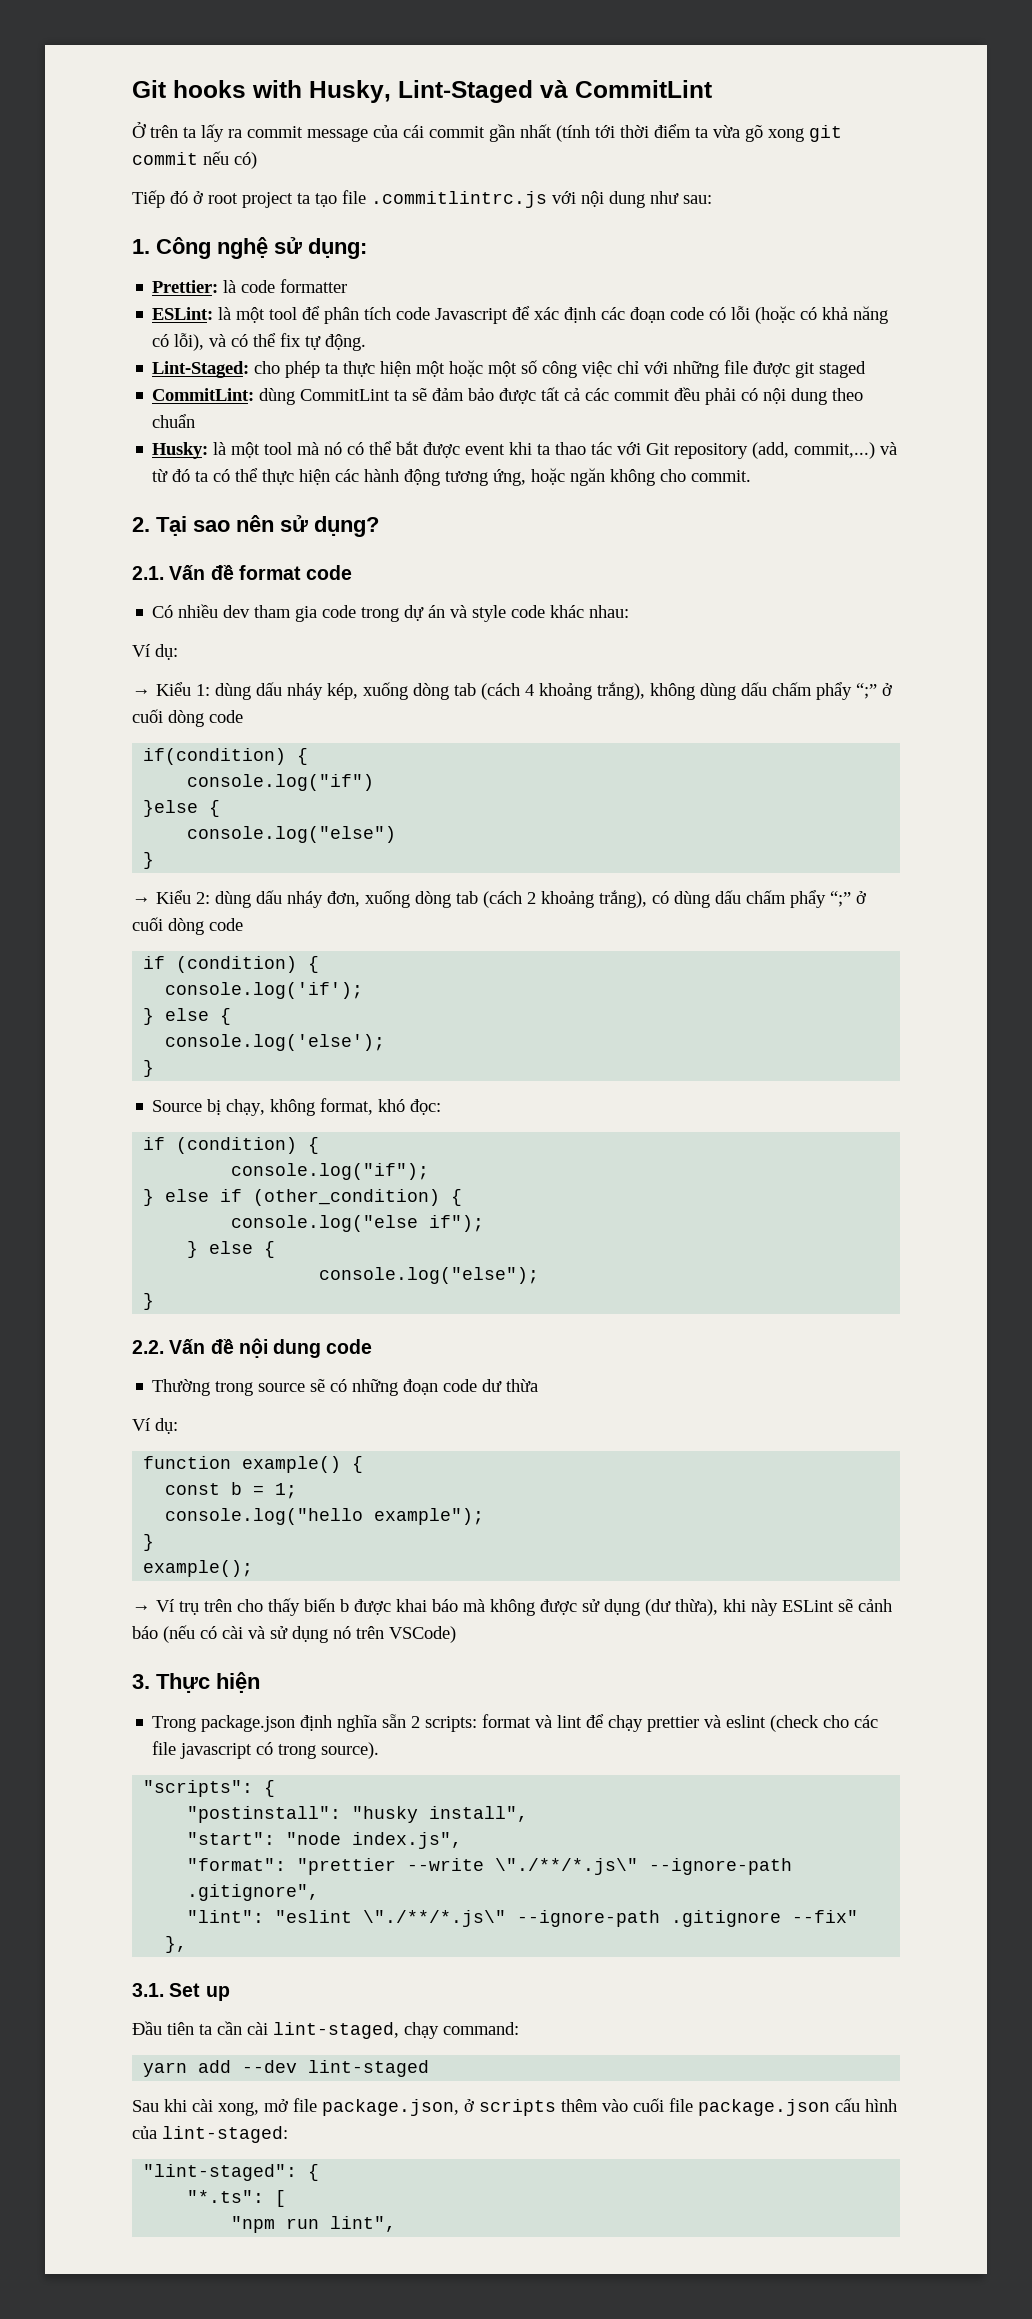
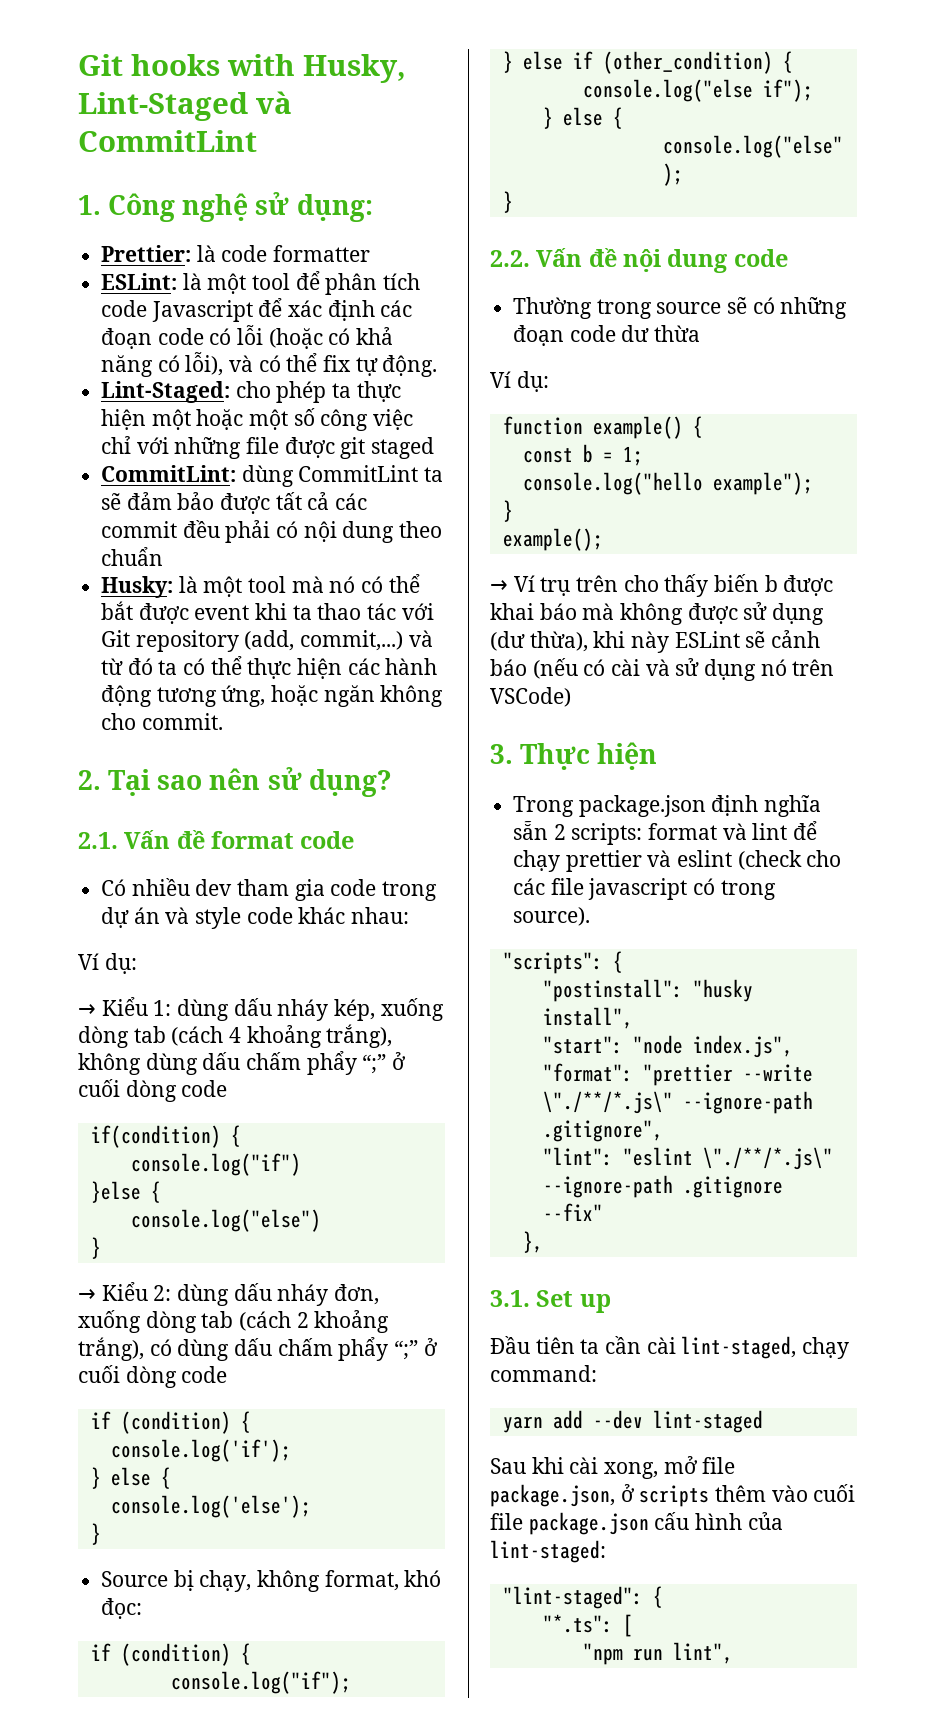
- Ở trên ta lấy ra commit message của cái commit gần nhất (tính tới thời điểm ta vừa gõ xong git commit nếu có)
- Tiếp đó ở root project ta tạo file .commitlintrc.js với nội dung như sau:

